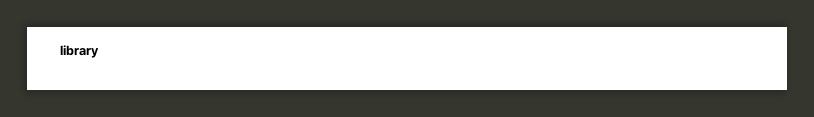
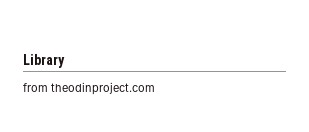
- library
+ Library
+ from theodinproject.com

